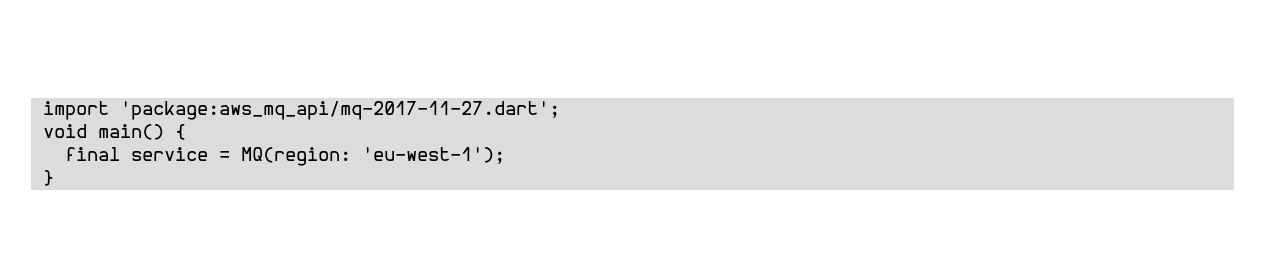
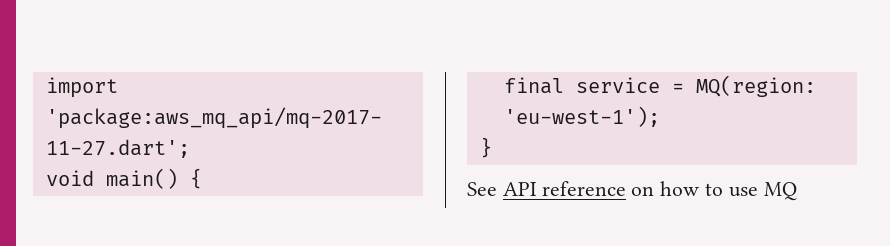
+ See API reference on how to use MQ

